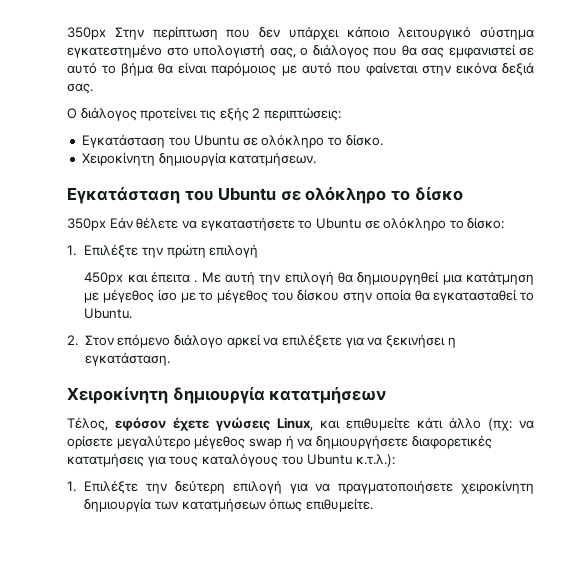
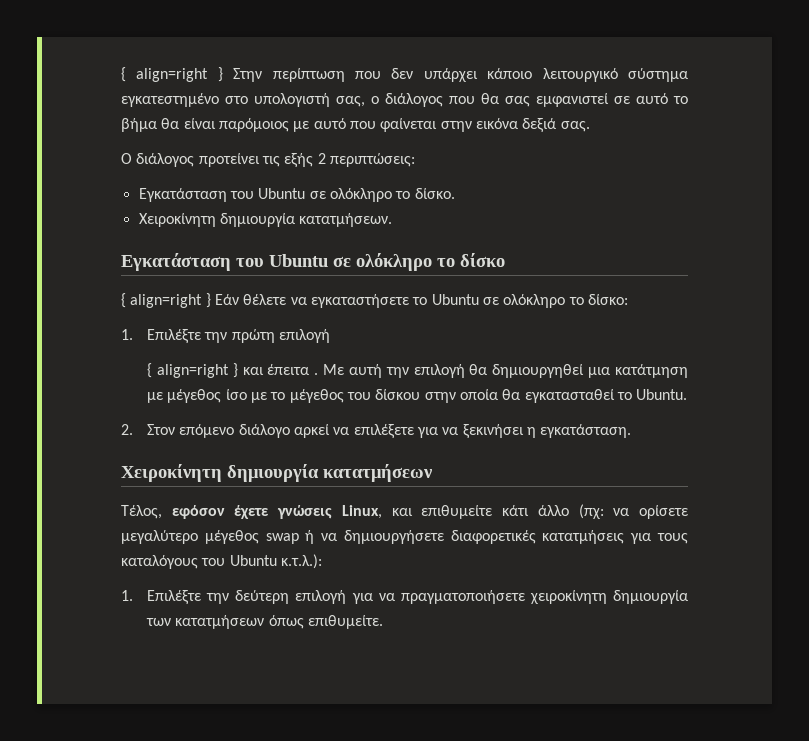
- 350px Στην περίπτωση που δεν υπάρχει κάποιο λειτουργικό σύστημα εγκατεστημένο στο υπολογιστή σας, ο διάλογος που θα σας εμφανιστεί σε αυτό το βήμα θα είναι παρόμοιος με αυτό που φαίνεται στην εικόνα δεξιά σας.
+ { align=right } Στην περίπτωση που δεν υπάρχει κάποιο λειτουργικό σύστημα εγκατεστημένο στο υπολογιστή σας, ο διάλογος που θα σας εμφανιστεί σε αυτό το βήμα θα είναι παρόμοιος με αυτό που φαίνεται στην εικόνα δεξιά σας.
- 350px Εάν θέλετε να εγκαταστήσετε το Ubuntu σε ολόκληρο το δίσκο:
+ { align=right } Εάν θέλετε να εγκαταστήσετε το Ubuntu σε ολόκληρο το δίσκο:
- 450px και έπειτα .
+ { align=right } και έπειτα .

